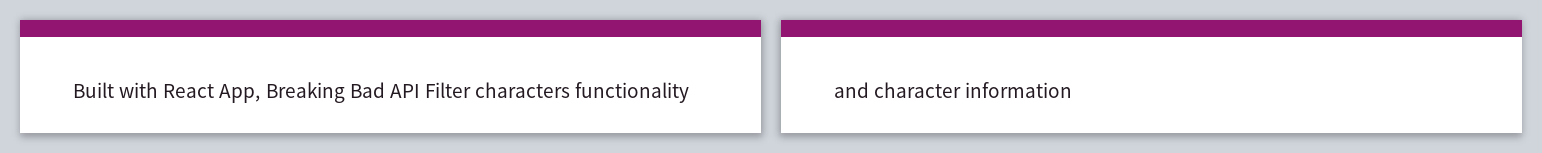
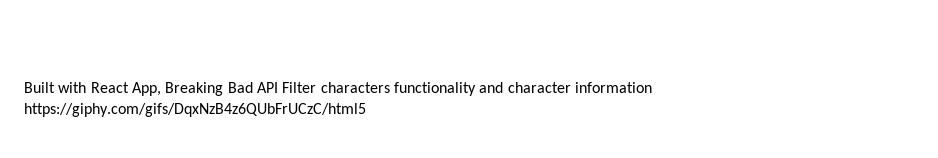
- Built with React App, Breaking Bad API Filter characters functionality and character information
+ Built with React App, Breaking Bad API Filter characters functionality and character information https://giphy.com/gifs/DqxNzB4z6QUbFrUCzC/html5

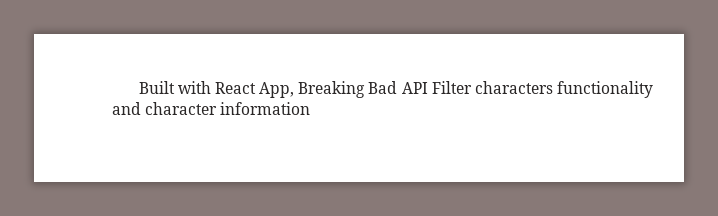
- Built with React App, Breaking Bad API Filter characters functionality and character information https://giphy.com/gifs/DqxNzB4z6QUbFrUCzC/html5
+ Built with React App, Breaking Bad API Filter characters functionality and character information

